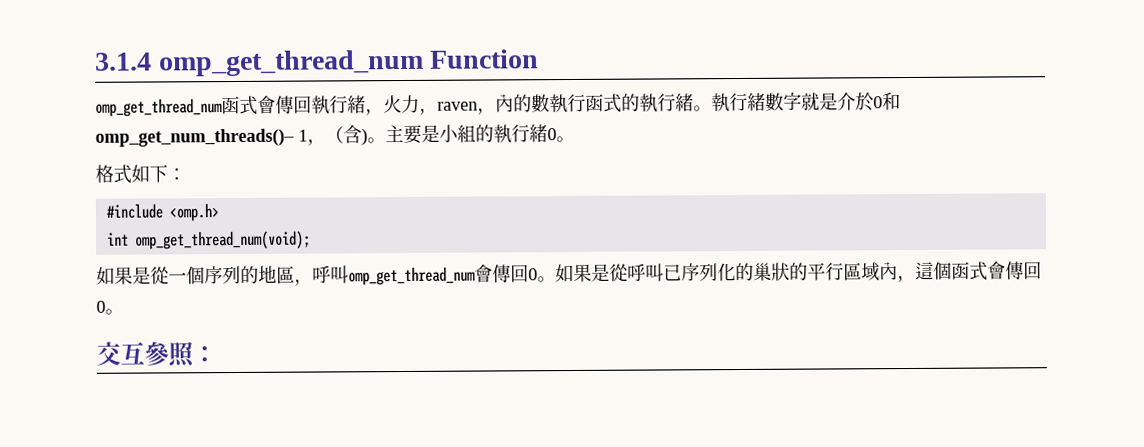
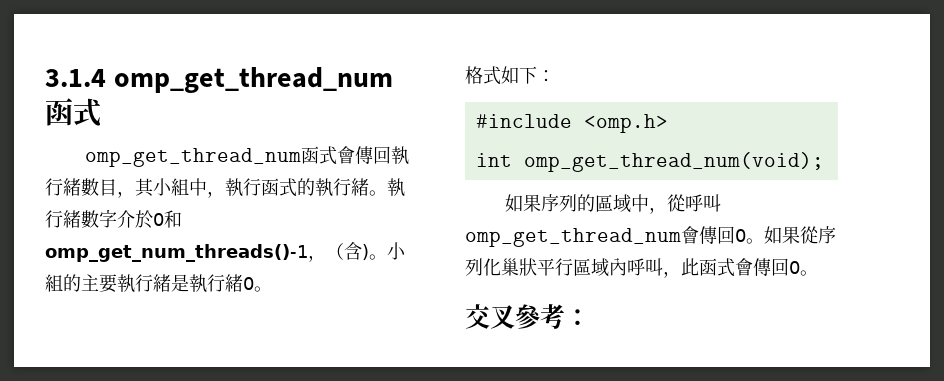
- 3.1.4 omp_get_thread_num Function
+ 3.1.4 omp_get_thread_num函式
- omp_get_thread_num函式會傳回執行緒，火力，raven，內的數執行函式的執行緒。
+ omp_get_thread_num函式會傳回執行緒數目，其小組中，執行函式的執行緒。
- 執行緒數字就是介於0和omp_get_num_threads()– 1，（含)。
+ 執行緒數字介於0和omp_get_num_threads()-1，（含)。
- 主要是小組的執行緒0。
+ 小組的主要執行緒是執行緒0。
- 如果是從一個序列的地區，呼叫omp_get_thread_num會傳回0。
+ 如果序列的區域中，從呼叫omp_get_thread_num會傳回0。
- 如果是從呼叫已序列化的巢狀的平行區域內，這個函式會傳回0。
+ 如果從序列化巢狀平行區域內呼叫，此函式會傳回0。
- 交互參照：
+ 交叉參考：

